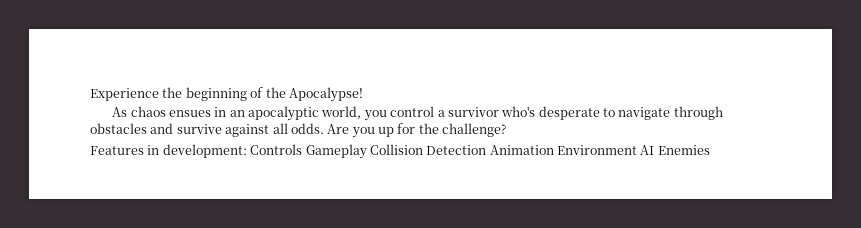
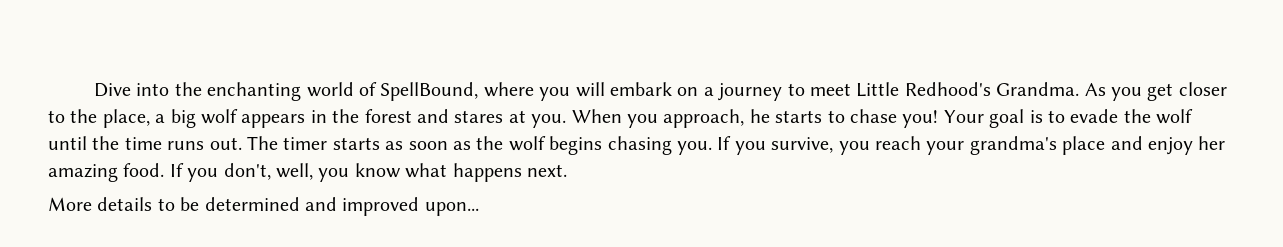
- Experience the beginning of the Apocalypse!
- As chaos ensues in an apocalyptic world, you control a survivor who's desperate to navigate through obstacles and survive against all odds. Are you up for the challenge?
- Features in development: Controls Gameplay Collision Detection Animation Environment AI Enemies
+ Dive into the enchanting world of SpellBound, where you will embark on a journey to meet Little Redhood's Grandma. As you get closer to the place, a big wolf appears in the forest and stares at you. When you approach, he starts to chase you! Your goal is to evade the wolf until the time runs out. The timer starts as soon as the wolf begins chasing you. If you survive, you reach your grandma's place and enjoy her amazing food. If you don't, well, you know what happens next.
+ More details to be determined and improved upon...

